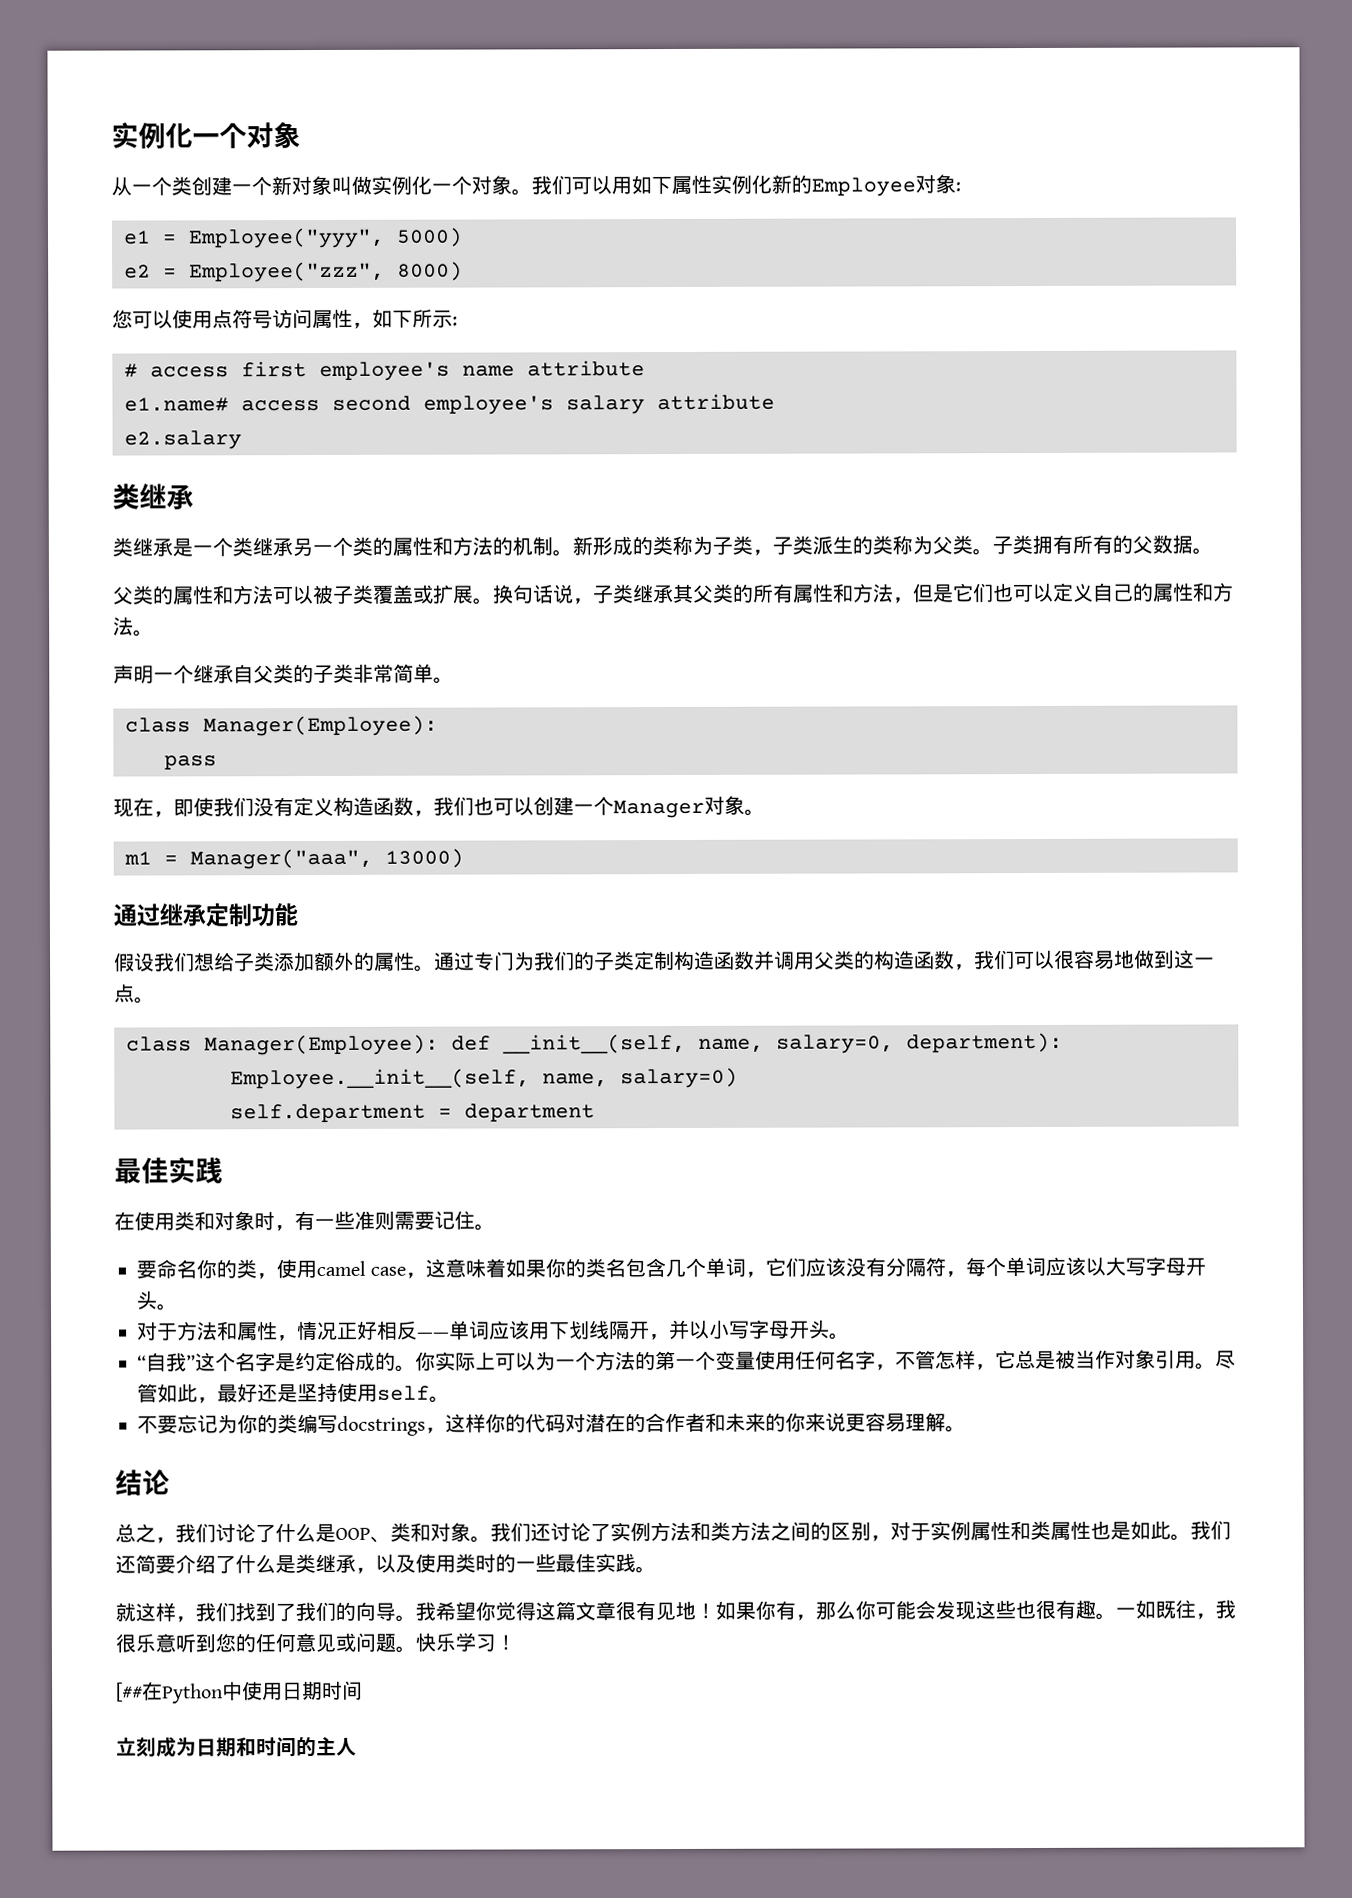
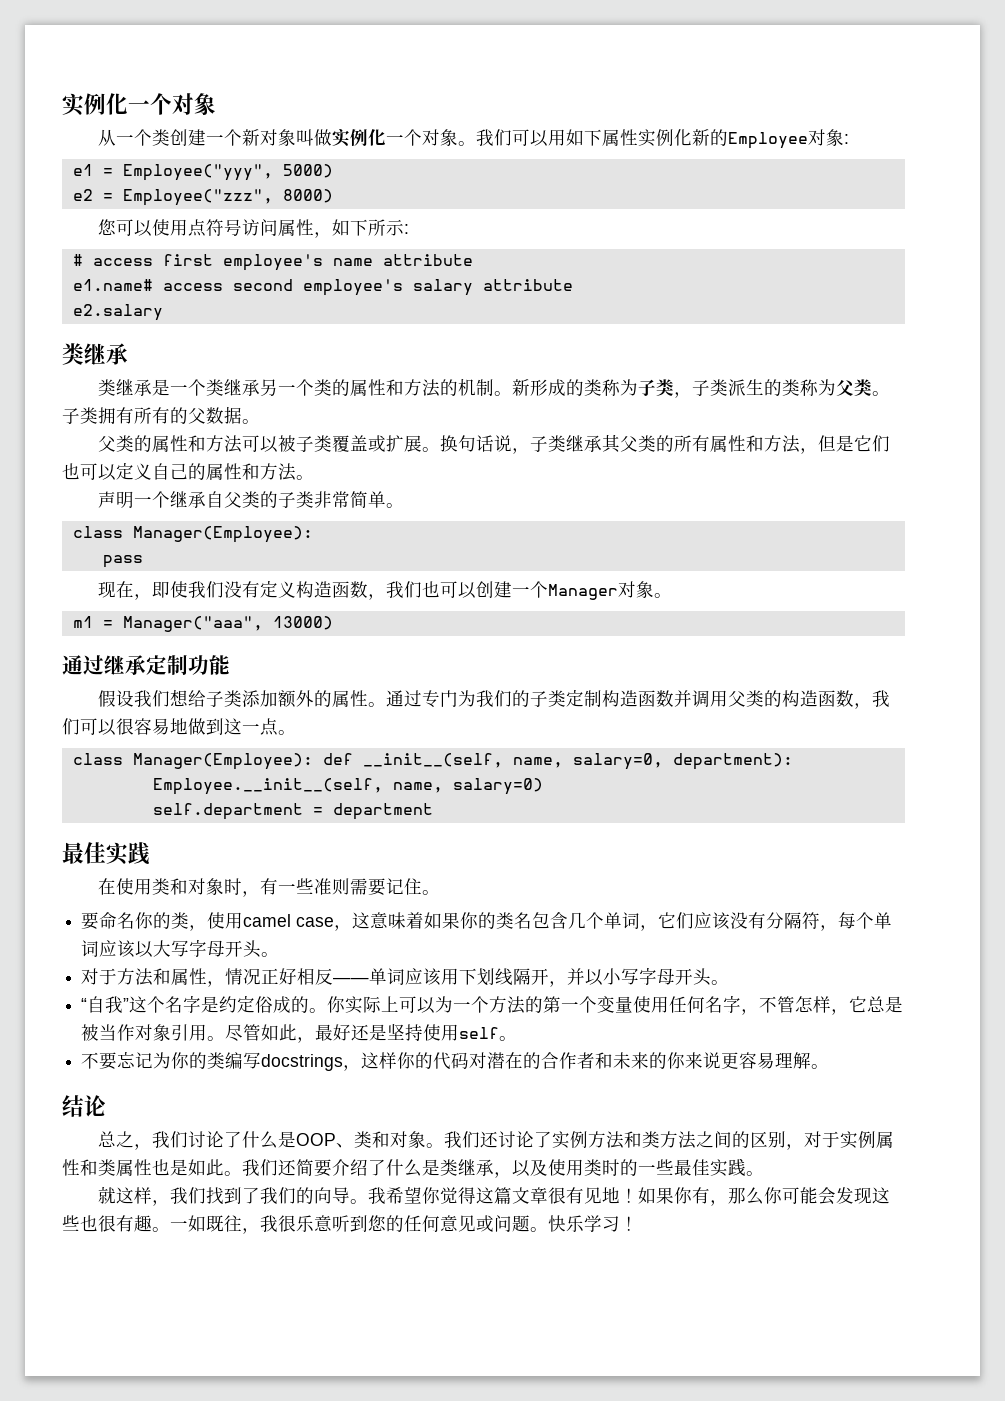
- [##在Python中使用日期时间
- 立刻成为日期和时间的主人

